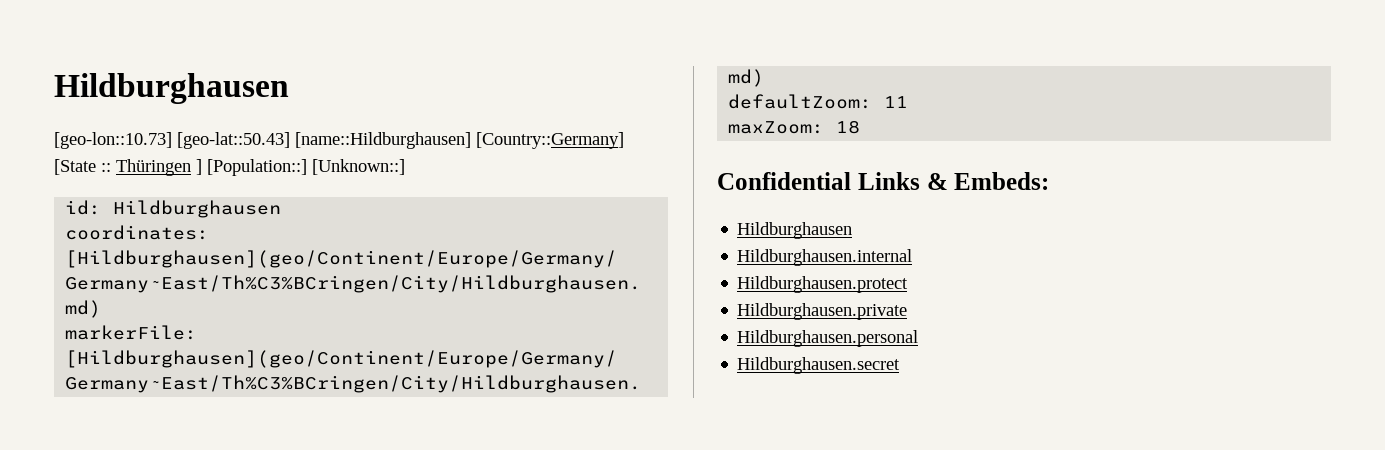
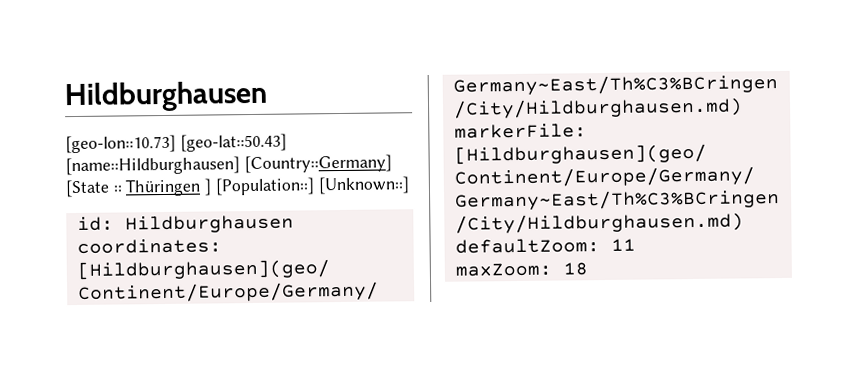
- Confidential Links & Embeds:
- Hildburghausen
- Hildburghausen.internal
- Hildburghausen.protect
- Hildburghausen.private
- Hildburghausen.personal
- Hildburghausen.secret

